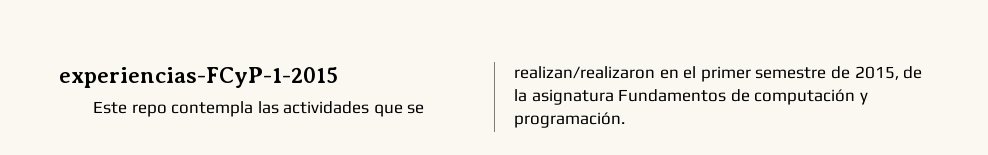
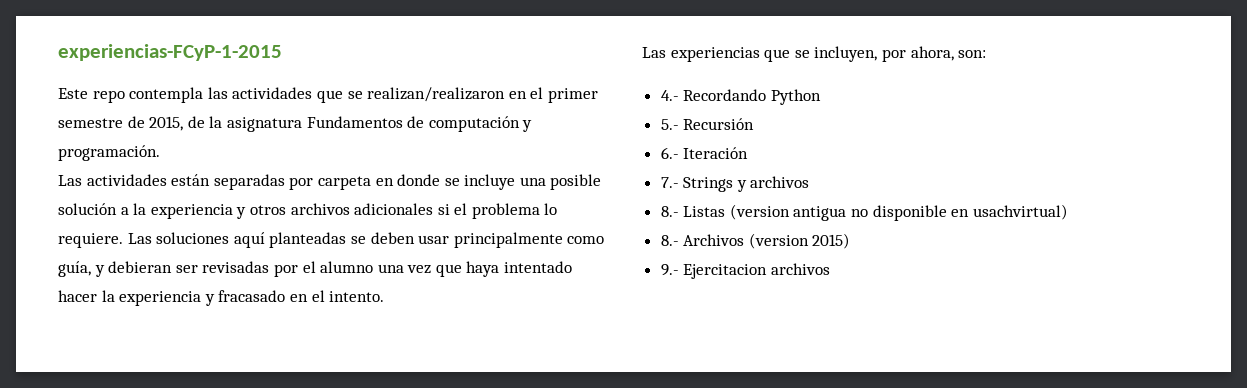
+ Las actividades están separadas por carpeta en donde se incluye una posible solución a la experiencia y otros archivos adicionales si el problema lo requiere. Las soluciones aquí planteadas se deben usar principalmente como guía, y debieran ser revisadas por el alumno una vez que haya intentado hacer la experiencia y fracasado en el intento.
+ Las experiencias que se incluyen, por ahora, son:
+ 4.- Recordando Python
+ 5.- Recursión
+ 6.- Iteración
+ 7.- Strings y archivos
+ 8.- Listas (version antigua no disponible en usachvirtual)
+ 8.- Archivos (version 2015)
+ 9.- Ejercitacion archivos

